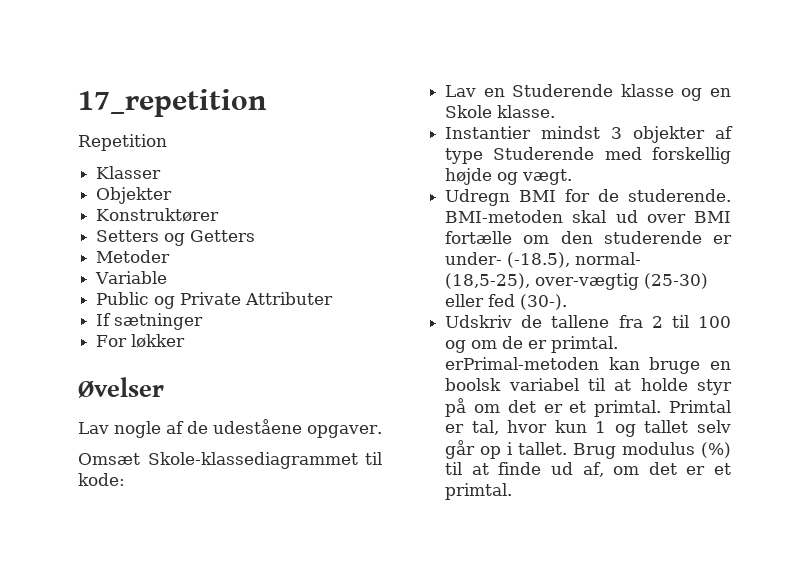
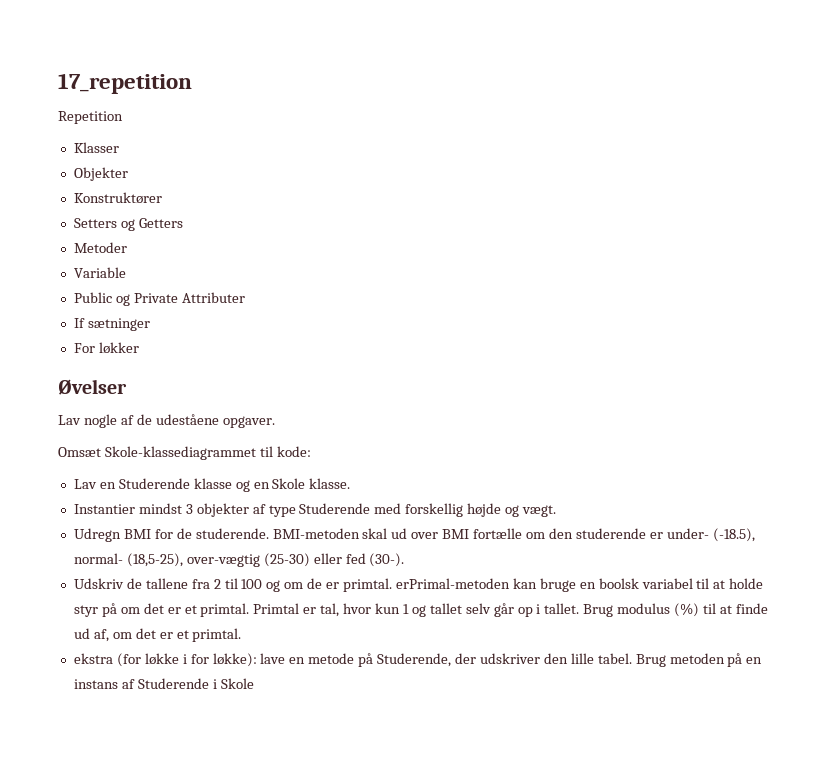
+ ekstra (for løkke i for løkke): lave en metode på Studerende, der udskriver den lille tabel. Brug metoden på en instans af Studerende i Skole

